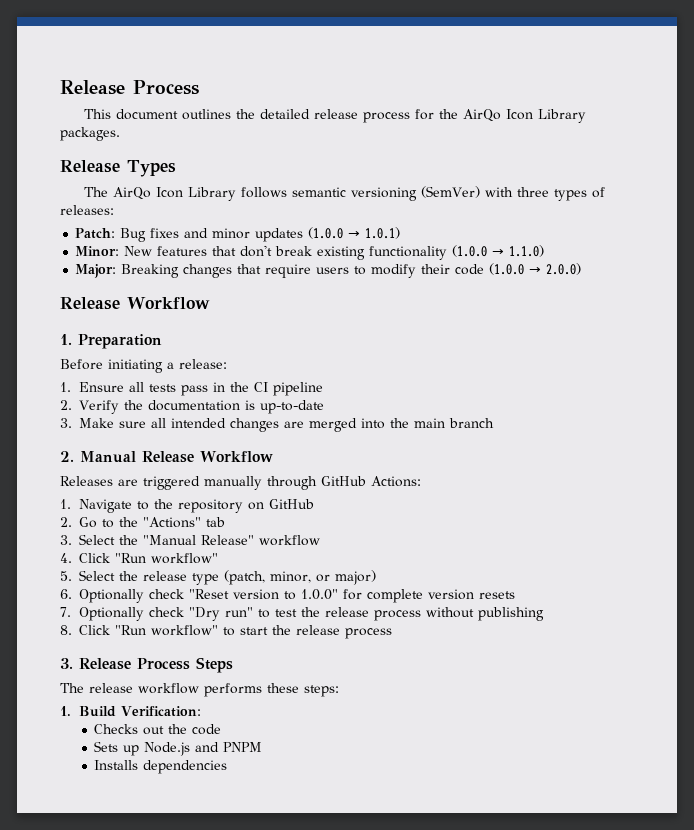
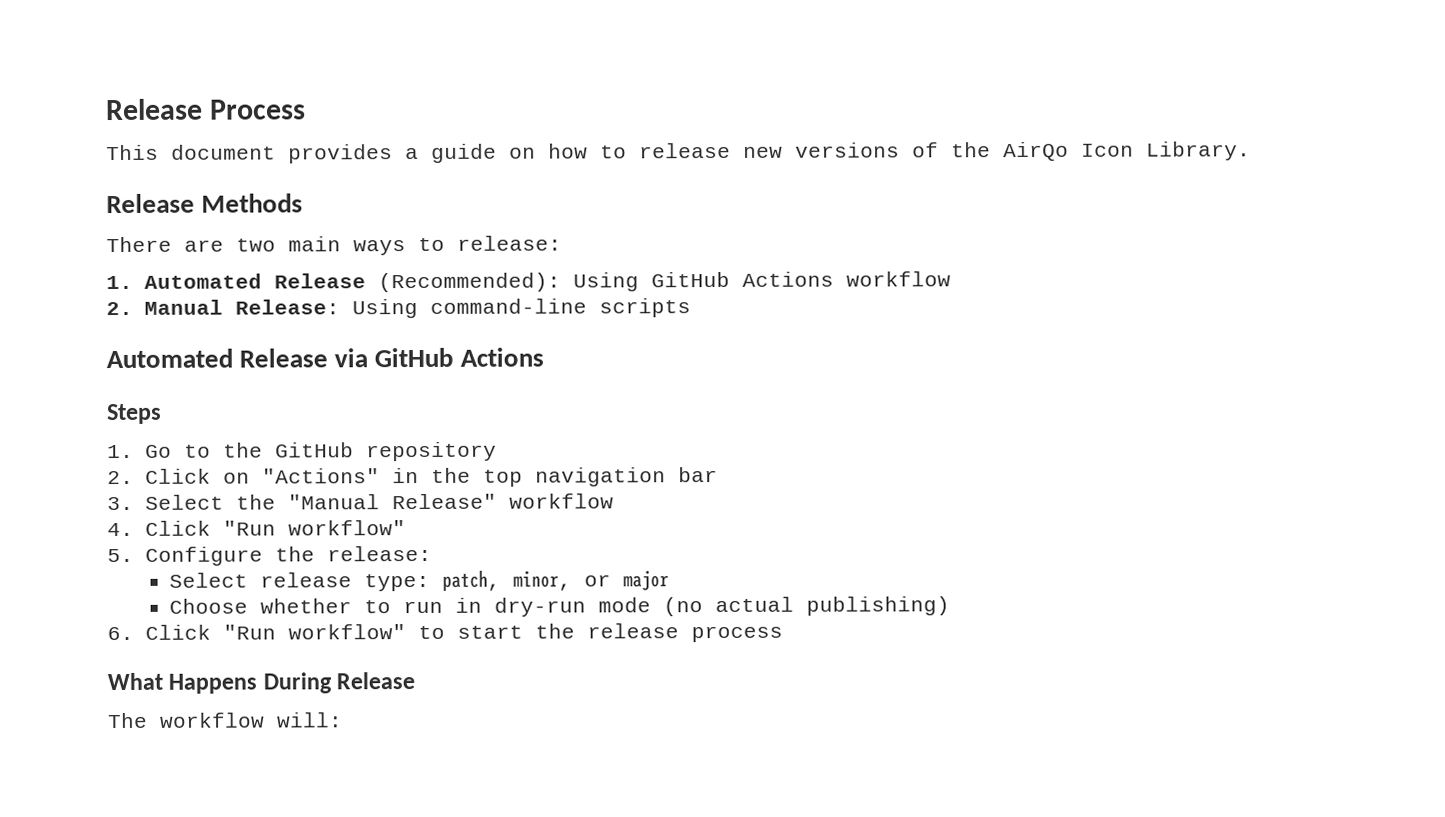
- This document outlines the detailed release process for the AirQo Icon Library packages.
- Release Types
- The AirQo Icon Library follows semantic versioning (SemVer) with three types of releases:
- Patch: Bug fixes and minor updates (1.0.0 → 1.0.1)
- Minor: New features that don't break existing functionality (1.0.0 → 1.1.0)
- Major: Breaking changes that require users to modify their code (1.0.0 → 2.0.0)
- Release Workflow
- 1. Preparation
- Before initiating a release:
- 1. Ensure all tests pass in the CI pipeline
- 2. Verify the documentation is up-to-date
- 3. Make sure all intended changes are merged into the main branch
- 2. Manual Release Workflow
- Releases are triggered manually through GitHub Actions:
- 1. Navigate to the repository on GitHub
- 2. Go to the "Actions" tab
+ This document provides a guide on how to release new versions of the AirQo Icon Library.
+ Release Methods
+ There are two main ways to release:
+ 1. Automated Release (Recommended): Using GitHub Actions workflow
+ 2. Manual Release: Using command-line scripts
+ Automated Release via GitHub Actions
+ Steps
+ 1. Go to the GitHub repository
+ 2. Click on "Actions" in the top navigation bar
- 5. Select the release type (patch, minor, or major)
- 6. Optionally check "Reset version to 1.0.0" for complete version resets
- 7. Optionally check "Dry run" to test the release process without publishing
- 8. Click "Run workflow" to start the release process
+ 5. Configure the release:
+ Select release type: patch, minor, or major
+ Choose whether to run in dry-run mode (no actual publishing)
+ 6. Click "Run workflow" to start the release process
- 3. Release Process Steps
- The release workflow performs these steps:
- 1. Build Verification:
- Checks out the code
- Sets up Node.js and PNPM
- Installs dependencies
+ What Happens During Release
+ The workflow will:

